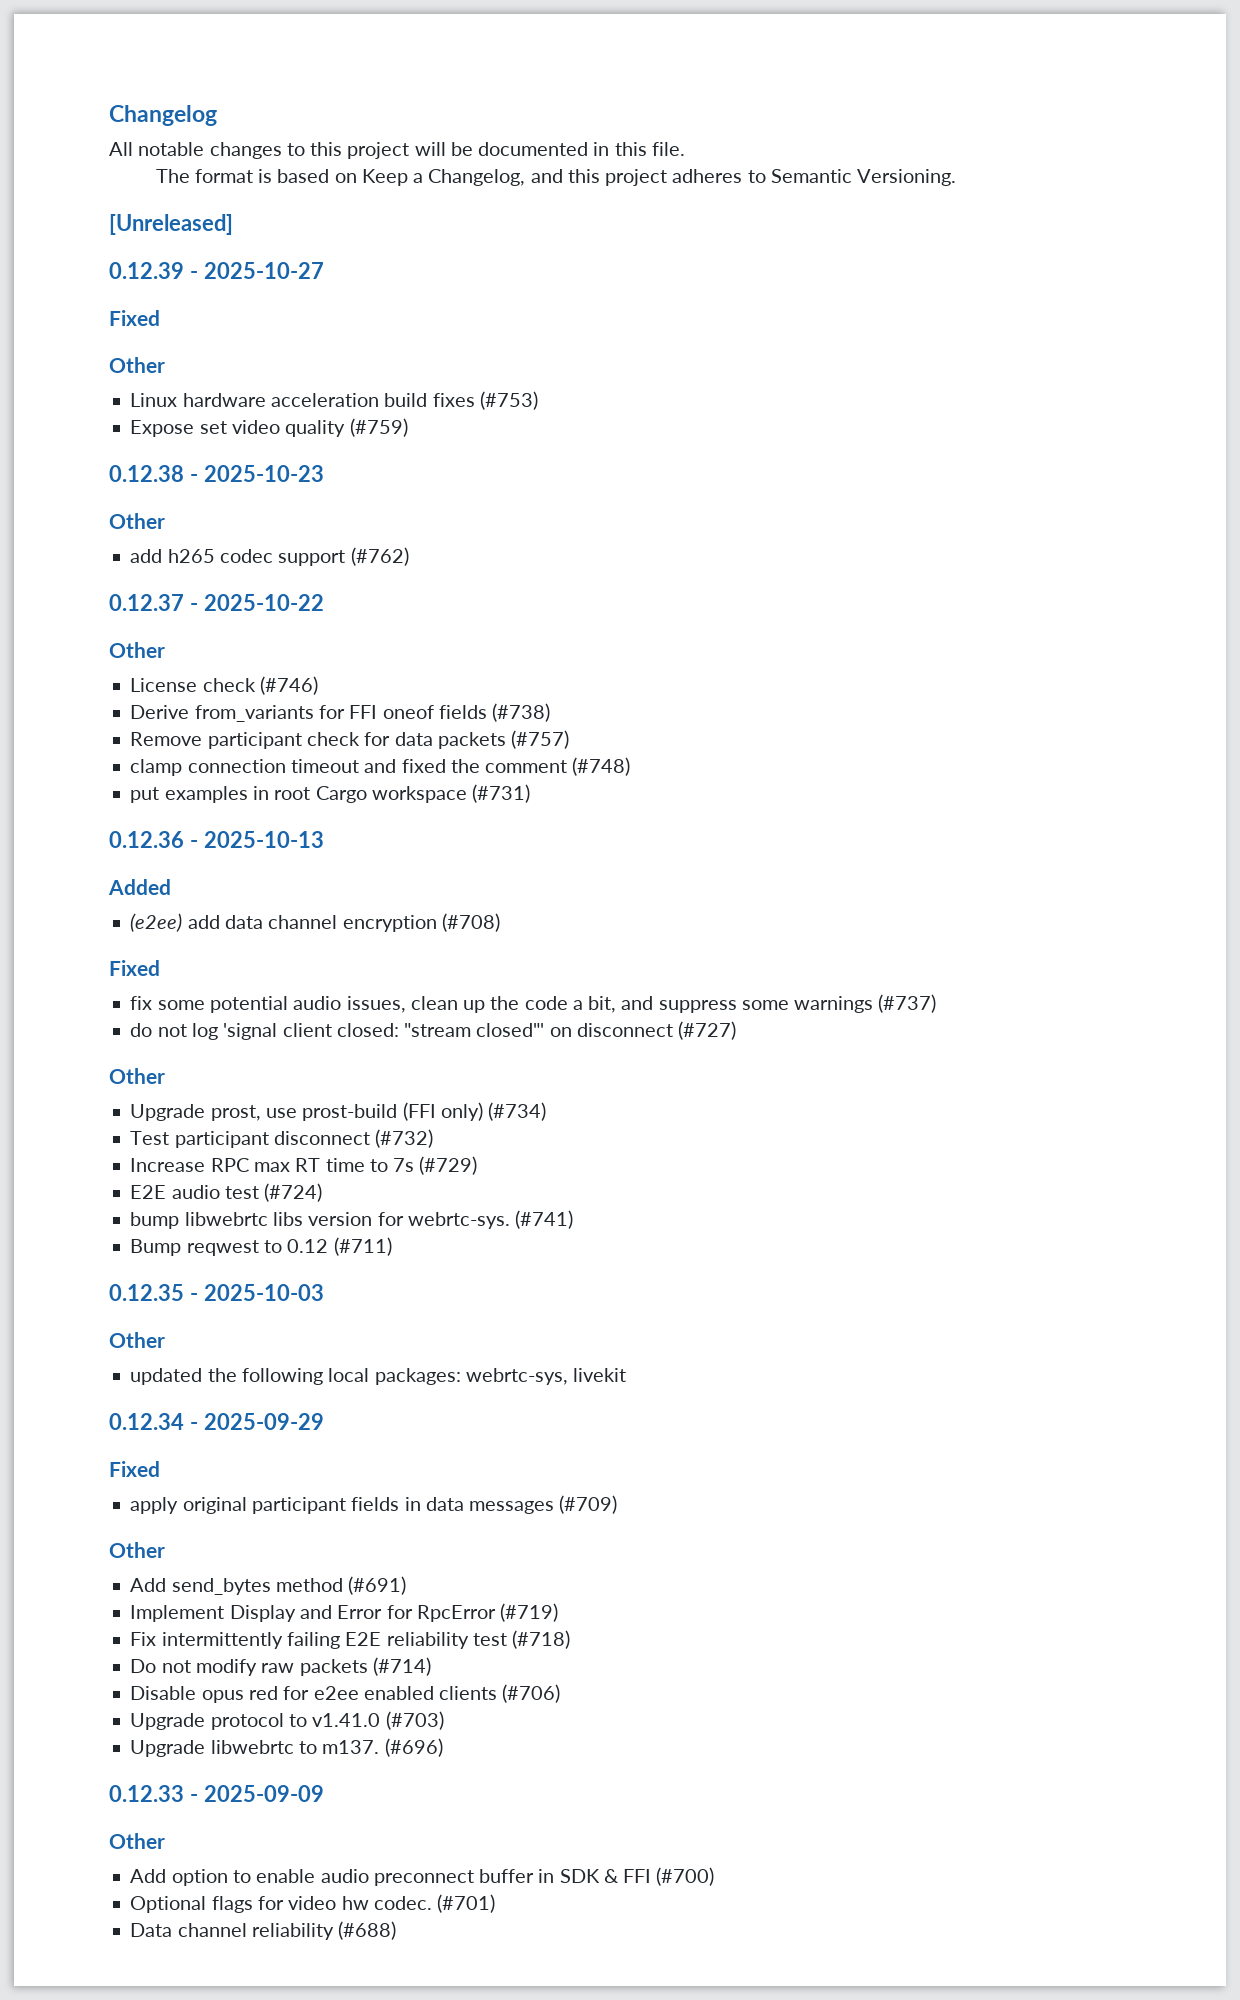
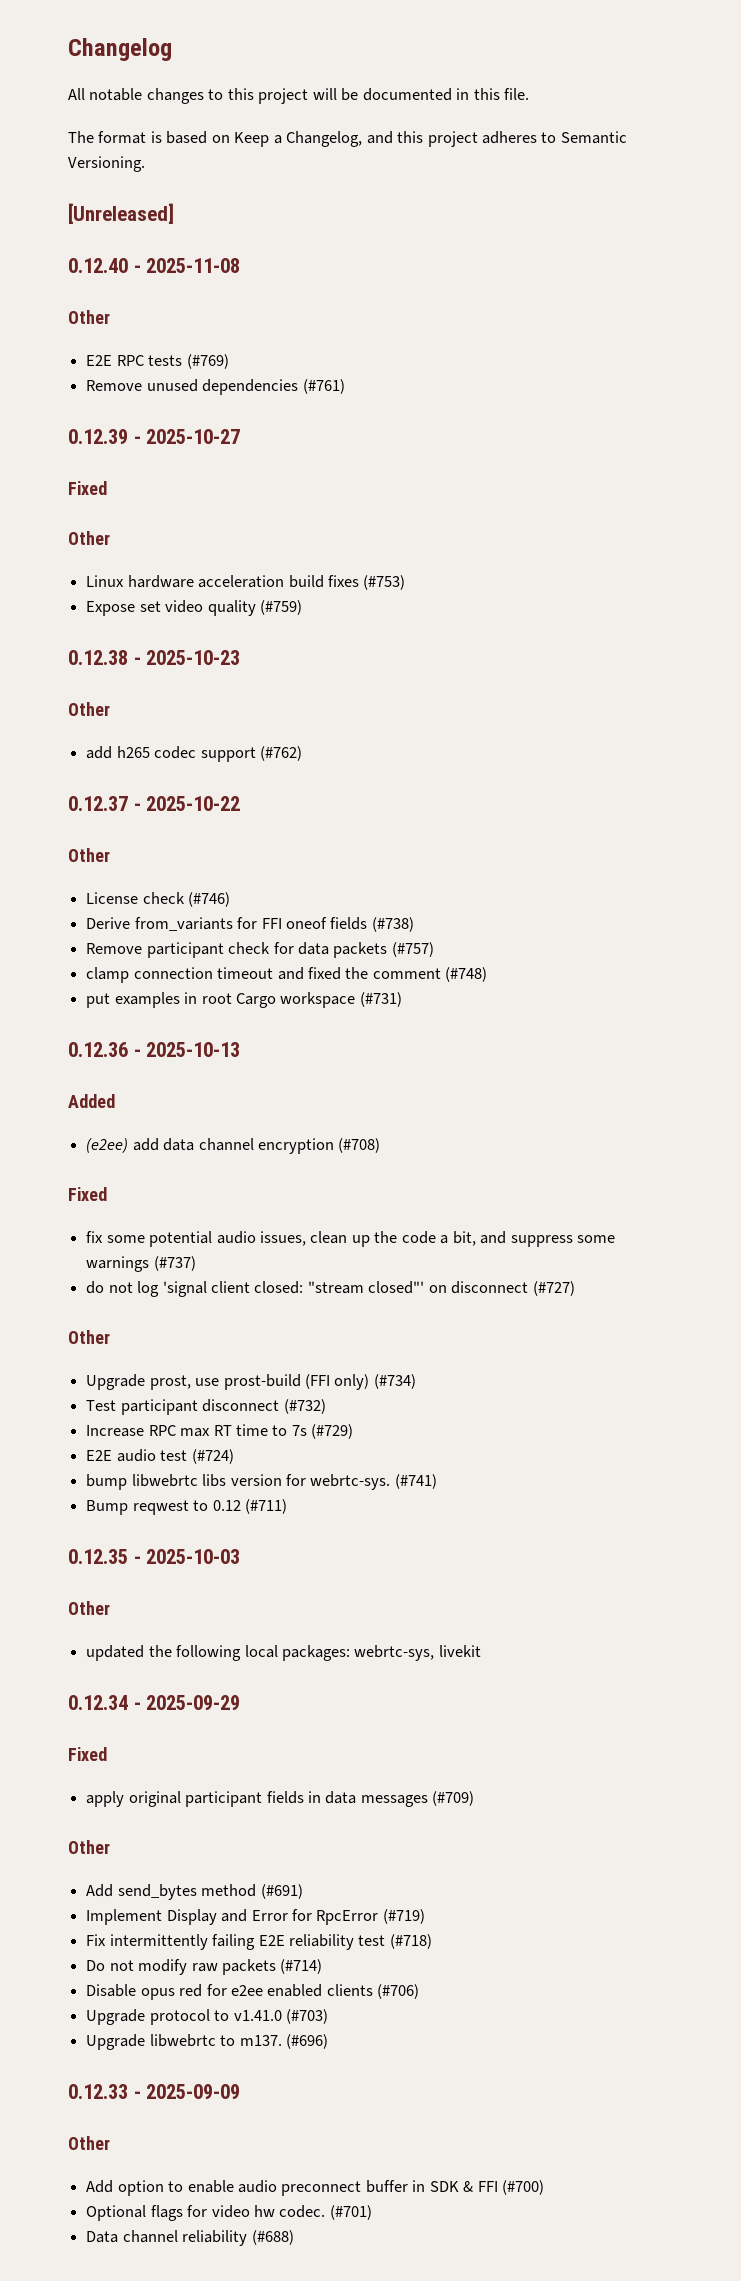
+ 0.12.40 - 2025-11-08
+ Other
+ E2E RPC tests (#769)
+ Remove unused dependencies (#761)

